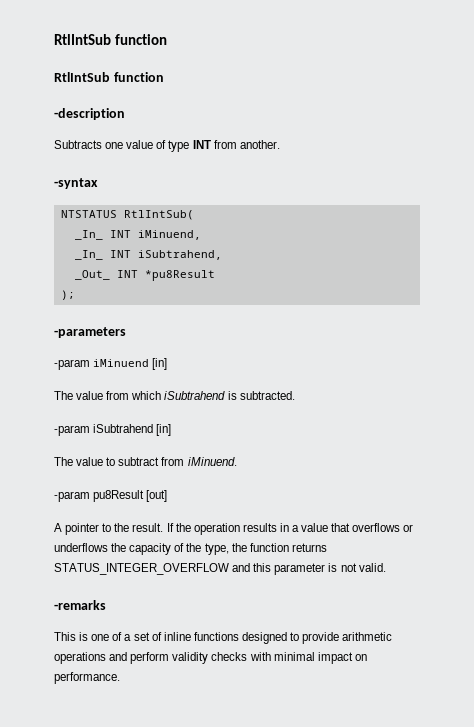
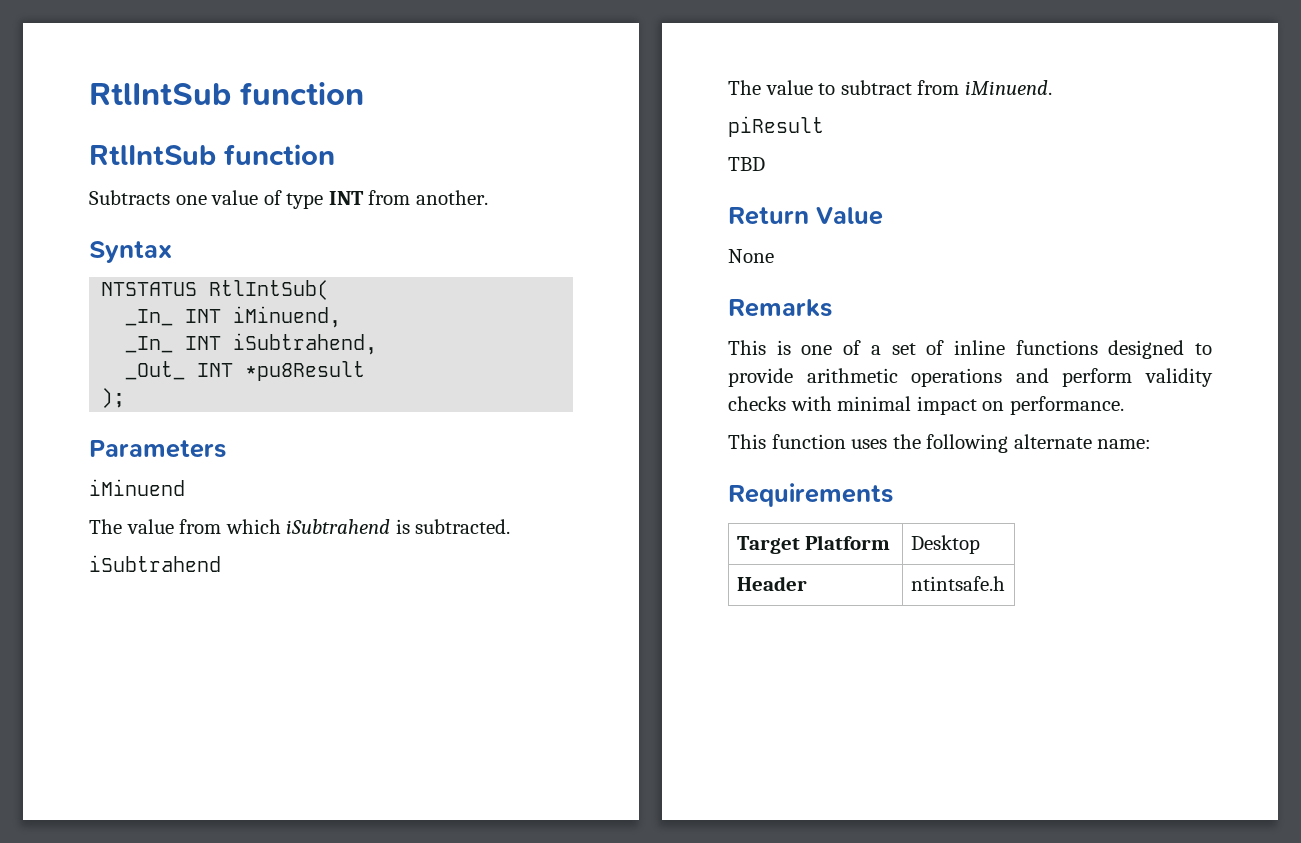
- -description
- -syntax
+ Syntax
- -parameters
- -param iMinuend [in]
+ Parameters
+ iMinuend
  The value from which iSubtrahend is subtracted.
- -param iSubtrahend [in]
+ iSubtrahend
- -param pu8Result [out]
- A pointer to the result. If the operation results in a value that overflows or underflows the capacity of the type, the function returns STATUS_INTEGER_OVERFLOW and this parameter is not valid.
- -remarks
+ piResult
+ TBD
+ Return Value
+ None
+ Remarks
+ This function uses the following alternate name:
+ Requirements
+ Target Platform | Desktop
+ Header | ntintsafe.h

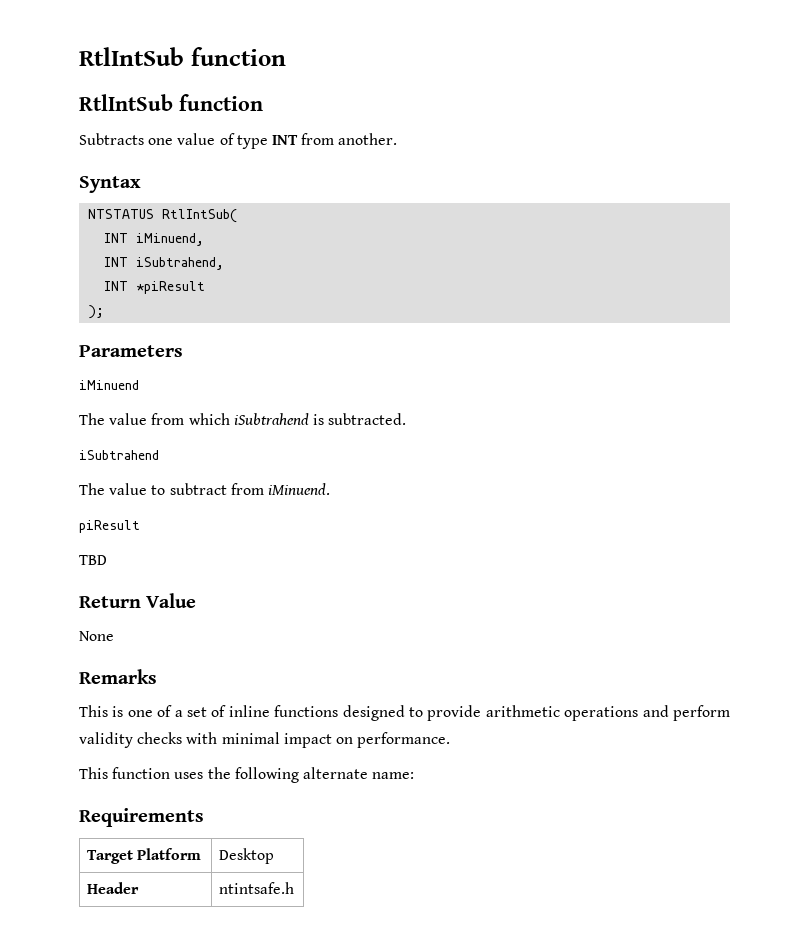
- _In_ INT iMinuend,
+ INT iMinuend,
- _In_ INT iSubtrahend,
+ INT iSubtrahend,
- _Out_ INT *pu8Result
+ INT *piResult

